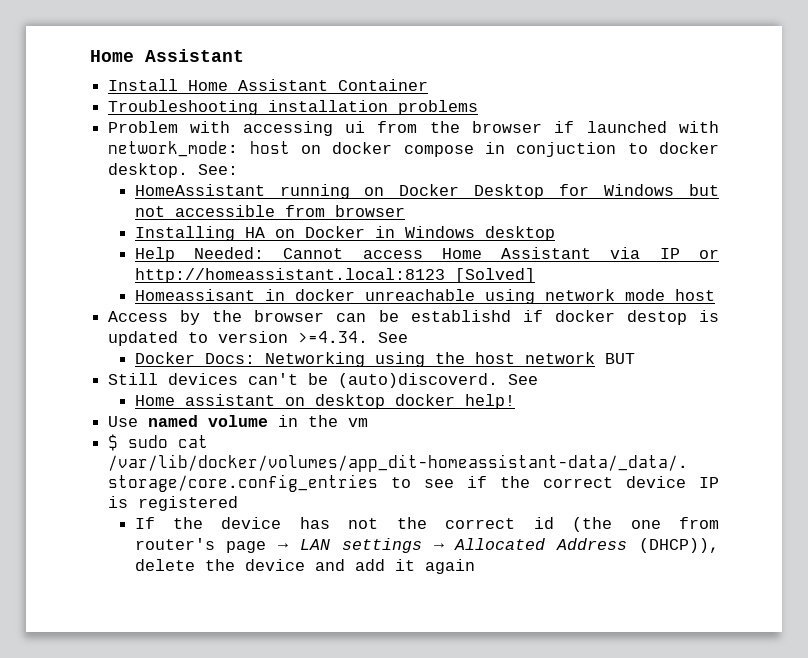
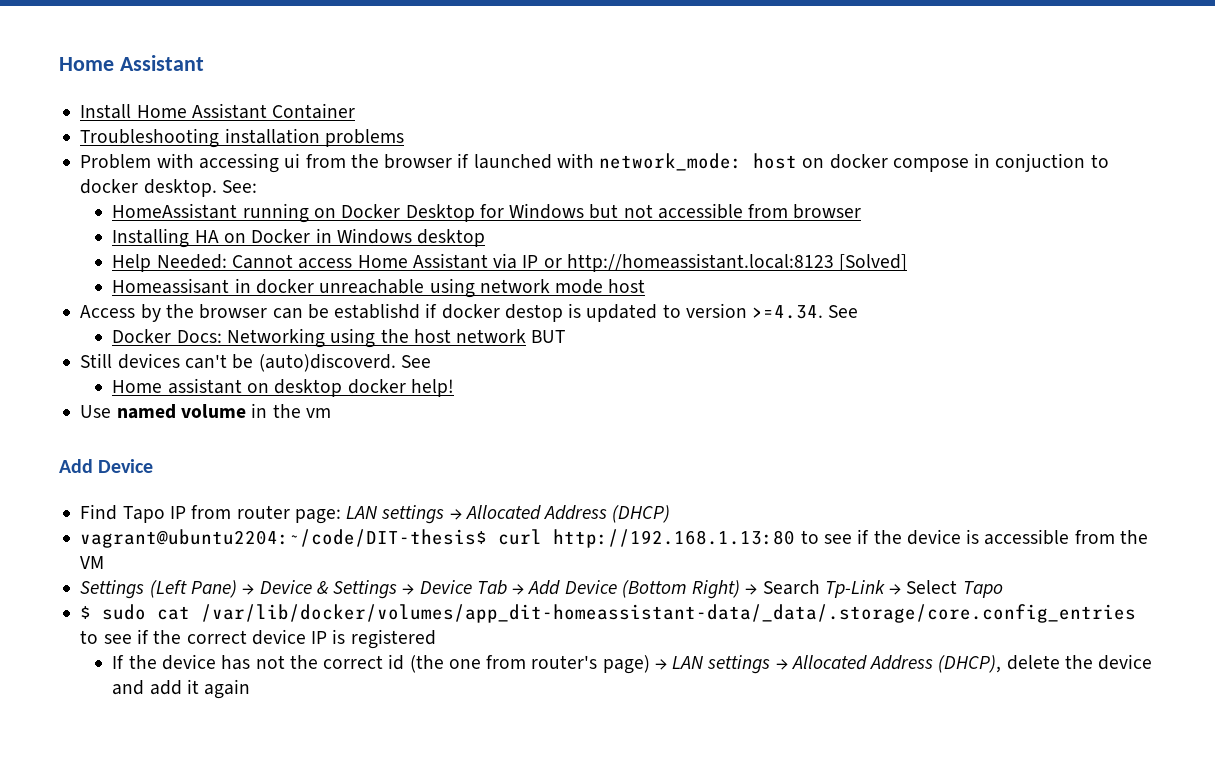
  Use named volume in the vm
+ Add Device
+ Find Tapo IP from router page: LAN settings → Allocated Address (DHCP)
+ vagrant@ubuntu2204:~/code/DIT-thesis$ curl http://192.168.1.13:80 to see if the device is accessible from the VM
+ Settings (Left Pane) → Device & Settings → Device Tab → Add Device (Bottom Right) → Search Tp-Link → Select Tapo
- If the device has not the correct id (the one from router's page → LAN settings → Allocated Address (DHCP)), delete the device and add it again
+ If the device has not the correct id (the one from router's page) → LAN settings → Allocated Address (DHCP), delete the device and add it again

